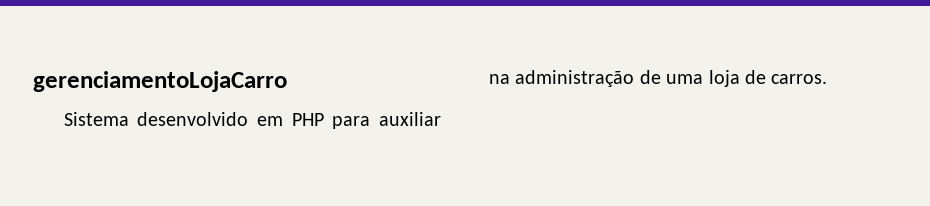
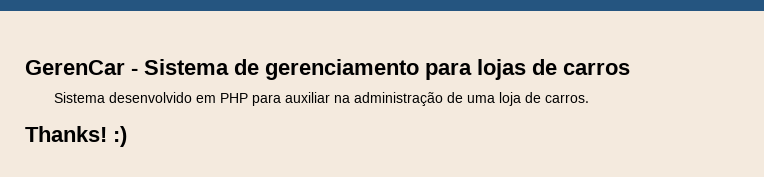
- gerenciamentoLojaCarro
+ GerenCar - Sistema de gerenciamento para lojas de carros
+ Thanks! :)

